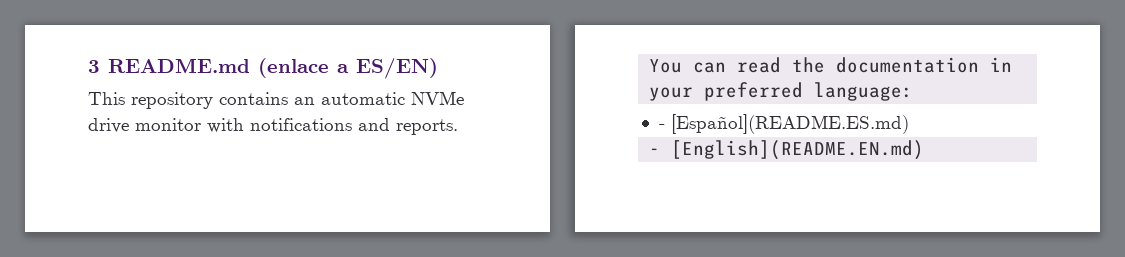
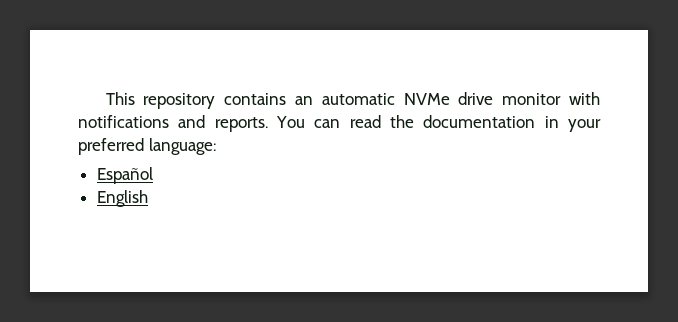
- 3 README.md (enlace a ES/EN)
- This repository contains an automatic NVMe drive monitor with notifications and reports.
- You can read the documentation in your preferred language:
+ This repository contains an automatic NVMe drive monitor with notifications and reports. You can read the documentation in your preferred language:
- - [Español](README.ES.md)
- - [English](README.EN.md)
+ Español
+ English

